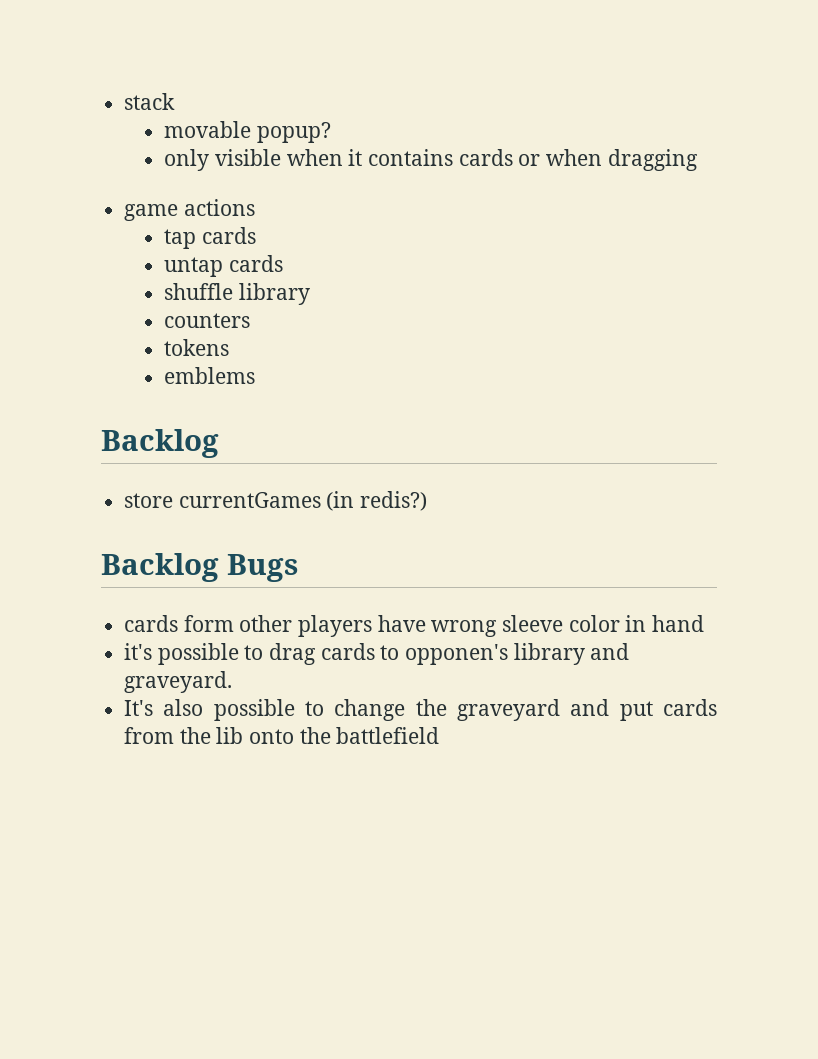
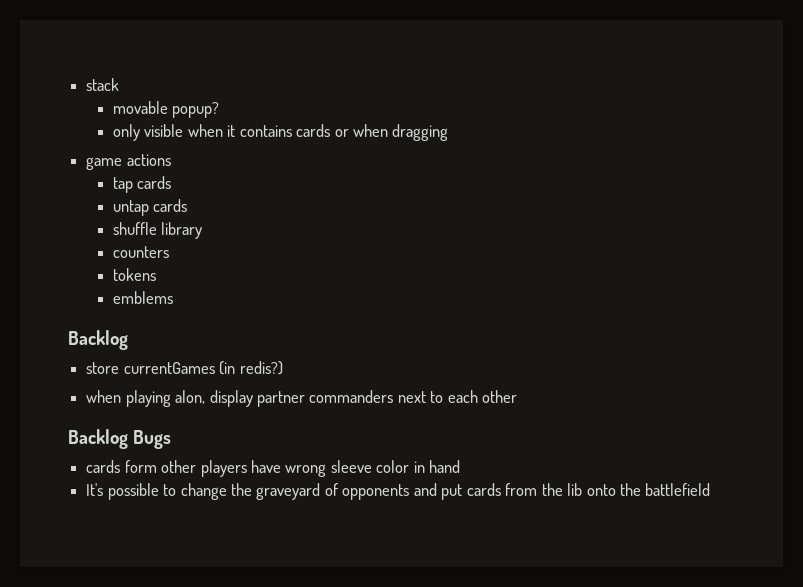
+ when playing alon, display partner commanders next to each other
- it's possible to drag cards to opponen's library and graveyard.
- It's also possible to change the graveyard and put cards from the lib onto the battlefield
+ It's possible to change the graveyard of opponents and put cards from the lib onto the battlefield

